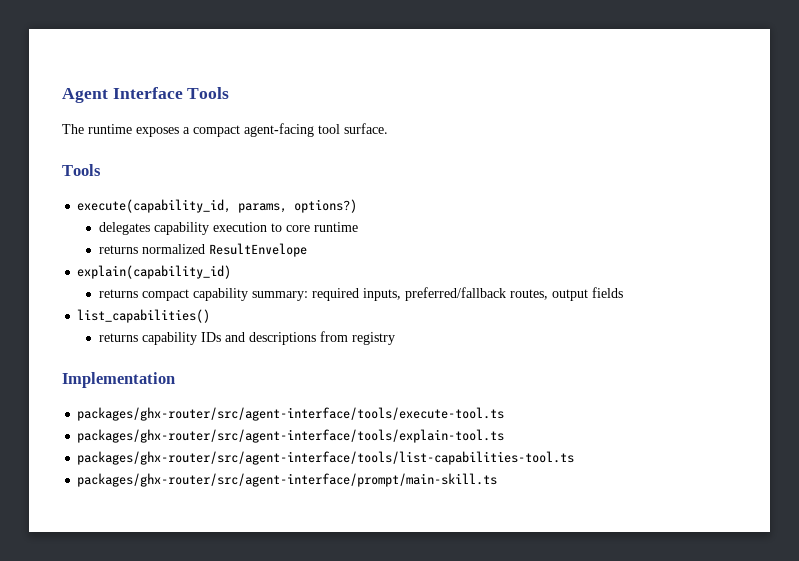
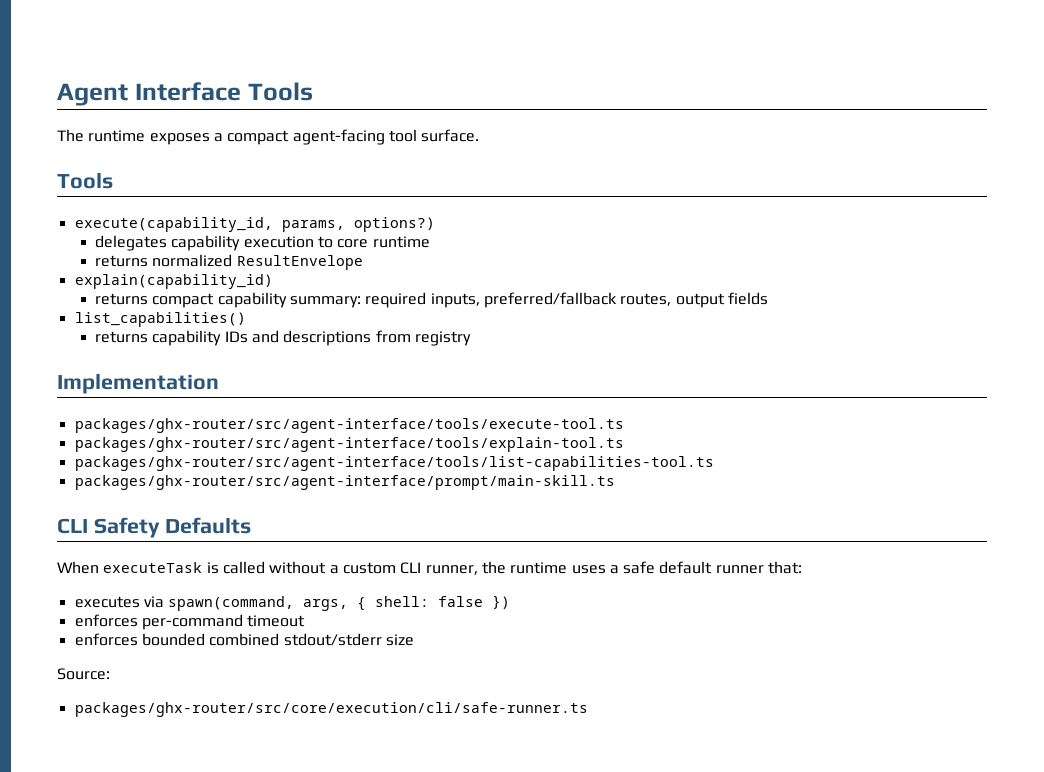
+ CLI Safety Defaults
+ When executeTask is called without a custom CLI runner, the runtime uses a safe default runner that:
+ executes via spawn(command, args, { shell: false })
+ enforces per-command timeout
+ enforces bounded combined stdout/stderr size
+ Source:
+ packages/ghx-router/src/core/execution/cli/safe-runner.ts

